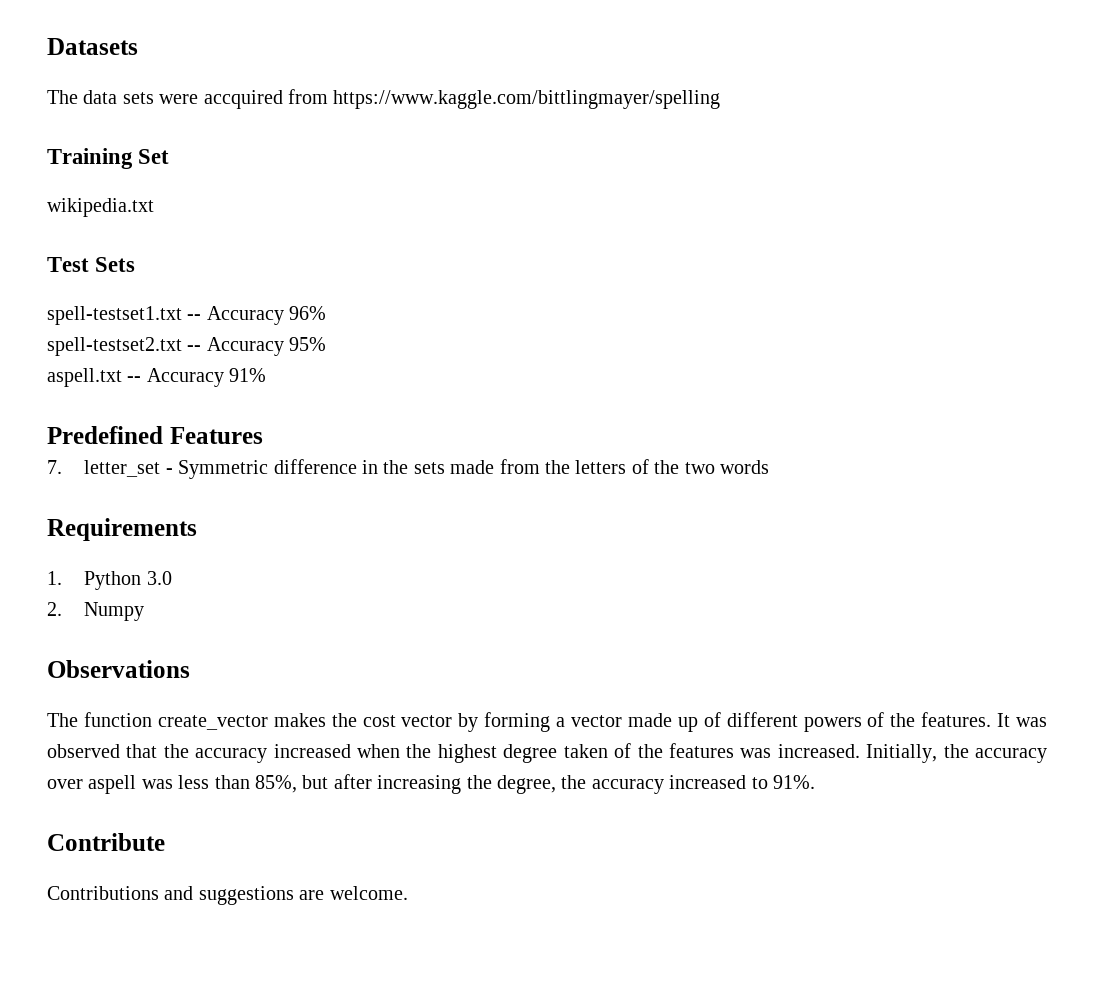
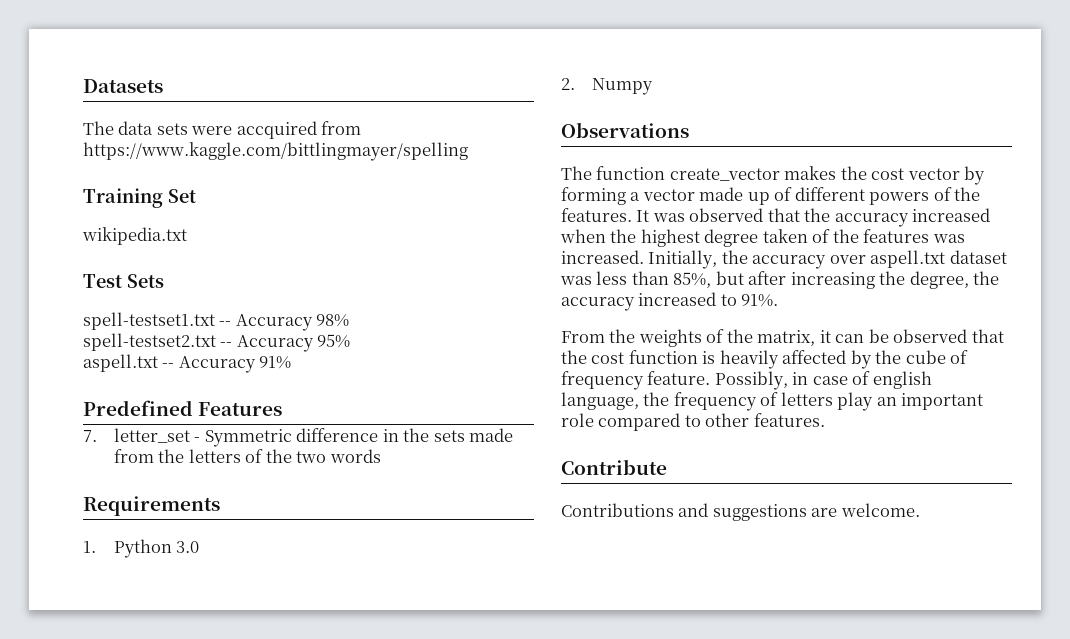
- spell-testset1.txt -- Accuracy 96%
+ spell-testset1.txt -- Accuracy 98%
- Initially, the accuracy over aspell was less than 85%, but after increasing the degree, the accuracy increased to 91%.
+ Initially, the accuracy over aspell.txt dataset was less than 85%, but after increasing the degree, the accuracy increased to 91%.
+ From the weights of the matrix, it can be observed that the cost function is heavily affected by the cube of frequency feature. Possibly, in case of english language, the frequency of letters play an important role compared to other features.

